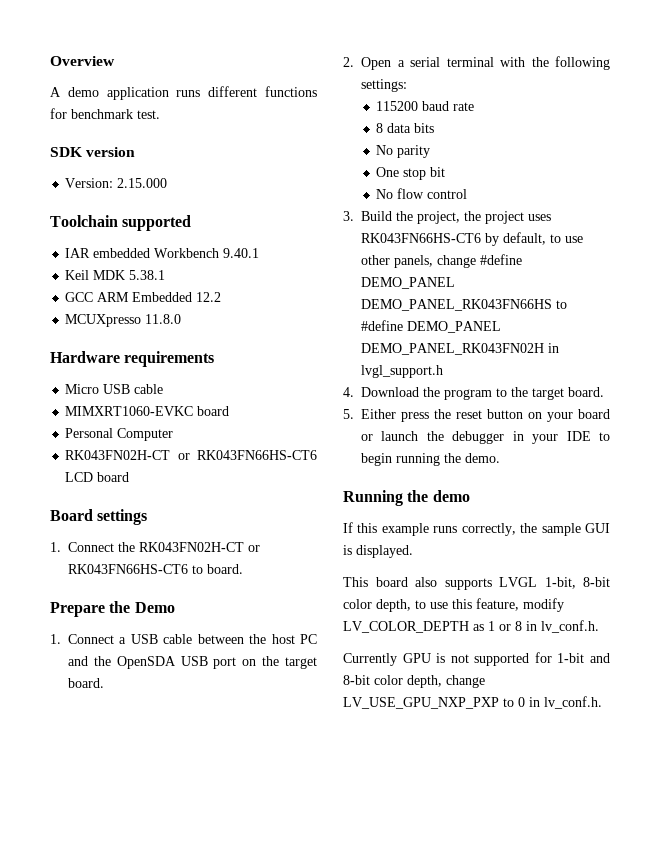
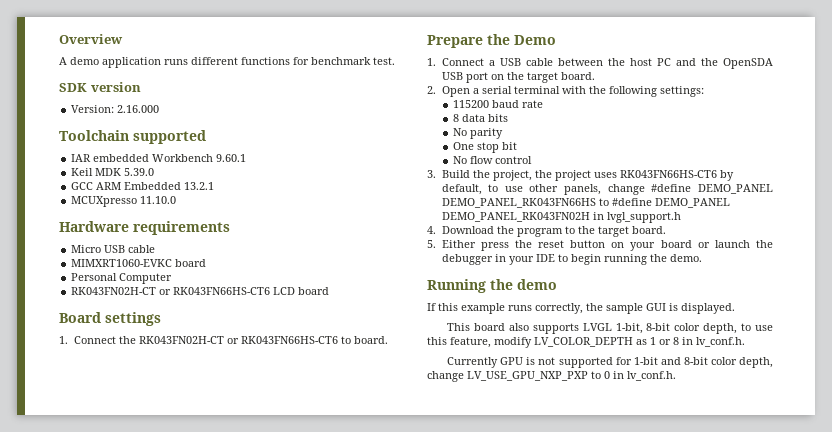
- Version: 2.15.000
+ Version: 2.16.000
- IAR embedded Workbench 9.40.1
+ IAR embedded Workbench 9.60.1
- Keil MDK 5.38.1
+ Keil MDK 5.39.0
- GCC ARM Embedded 12.2
+ GCC ARM Embedded 13.2.1
- MCUXpresso 11.8.0
+ MCUXpresso 11.10.0

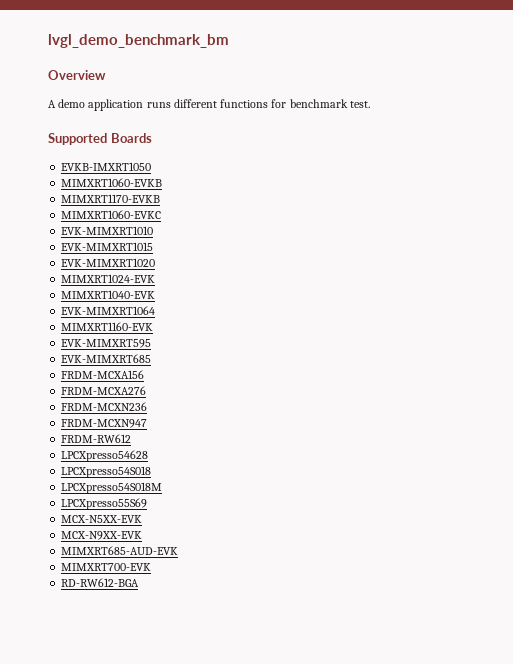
+ lvgl_demo_benchmark_bm
- SDK version
- Version: 2.16.000
- Toolchain supported
- IAR embedded Workbench 9.60.1
- Keil MDK 5.39.0
- GCC ARM Embedded 13.2.1
- MCUXpresso 11.10.0
- Hardware requirements
- Micro USB cable
- MIMXRT1060-EVKC board
- Personal Computer
- RK043FN02H-CT or RK043FN66HS-CT6 LCD board
- Board settings
- 1. Connect the RK043FN02H-CT or RK043FN66HS-CT6 to board.
- Prepare the Demo
- 1. Connect a USB cable between the host PC and the OpenSDA USB port on the target board.
- 2. Open a serial terminal with the following settings:
- 115200 baud rate
- 8 data bits
- No parity
- One stop bit
- No flow control
- 3. Build the project, the project uses RK043FN66HS-CT6 by default, to use other panels, change #define DEMO_PANEL DEMO_PANEL_RK043FN66HS to #define DEMO_PANEL DEMO_PANEL_RK043FN02H in lvgl_support.h
- 4. Download the program to the target board.
- 5. Either press the reset button on your board or launch the debugger in your IDE to begin running the demo.
- Running the demo
- If this example runs correctly, the sample GUI is displayed.
- This board also supports LVGL 1-bit, 8-bit color depth, to use this feature, modify LV_COLOR_DEPTH as 1 or 8 in lv_conf.h.
- Currently GPU is not supported for 1-bit and 8-bit color depth, change LV_USE_GPU_NXP_PXP to 0 in lv_conf.h.
+ Supported Boards
+ EVKB-IMXRT1050
+ MIMXRT1060-EVKB
+ MIMXRT1170-EVKB
+ MIMXRT1060-EVKC
+ EVK-MIMXRT1010
+ EVK-MIMXRT1015
+ EVK-MIMXRT1020
+ MIMXRT1024-EVK
+ MIMXRT1040-EVK
+ EVK-MIMXRT1064
+ MIMXRT1160-EVK
+ EVK-MIMXRT595
+ EVK-MIMXRT685
+ FRDM-MCXA156
+ FRDM-MCXA276
+ FRDM-MCXN236
+ FRDM-MCXN947
+ FRDM-RW612
+ LPCXpresso54628
+ LPCXpresso54S018
+ LPCXpresso54S018M
+ LPCXpresso55S69
+ MCX-N5XX-EVK
+ MCX-N9XX-EVK
+ MIMXRT685-AUD-EVK
+ MIMXRT700-EVK
+ RD-RW612-BGA

